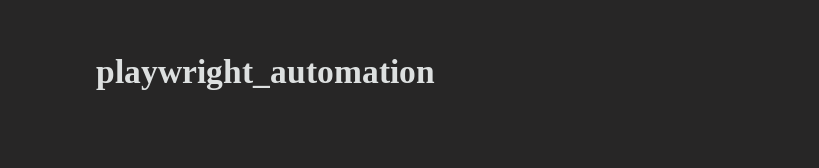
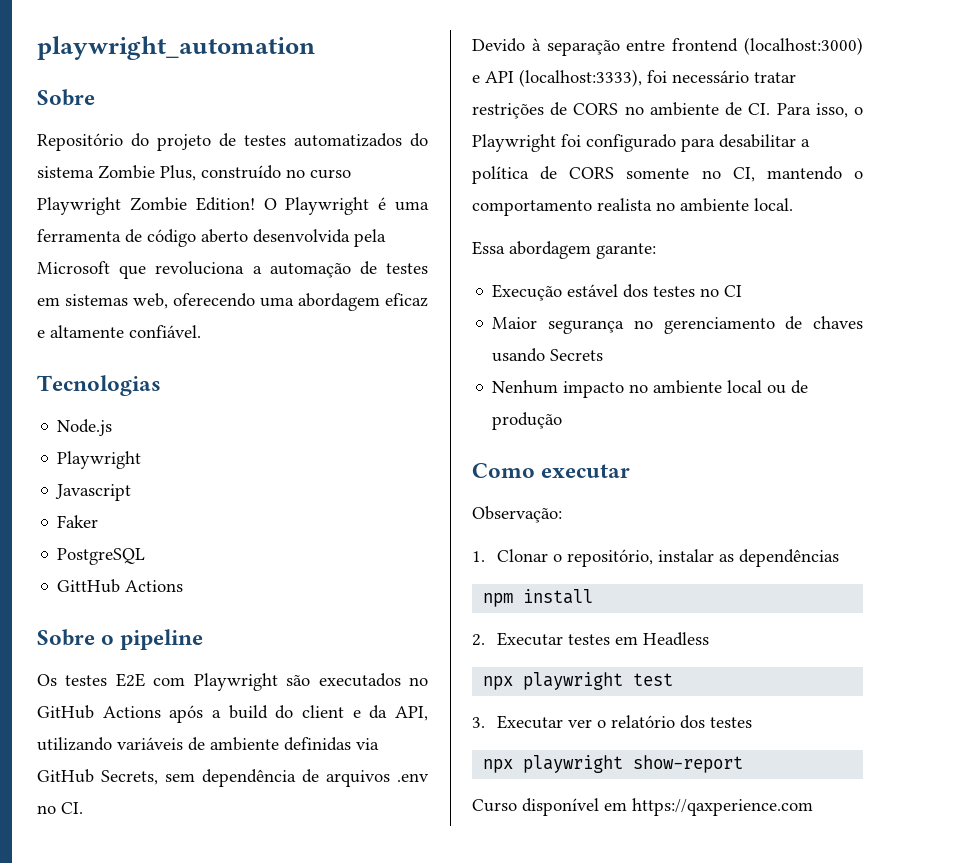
  playwright_automation
+ Sobre
+ Repositório do projeto de testes automatizados do sistema Zombie Plus, construído no curso Playwright Zombie Edition! O Playwright é uma ferramenta de código aberto desenvolvida pela Microsoft que revoluciona a automação de testes em sistemas web, oferecendo uma abordagem eficaz e altamente confiável.
+ Tecnologias
+ Node.js
+ Playwright
+ Javascript
+ Faker
+ PostgreSQL
+ GittHub Actions
+ Sobre o pipeline
+ Os testes E2E com Playwright são executados no GitHub Actions após a build do client e da API, utilizando variáveis de ambiente definidas via GitHub Secrets, sem dependência de arquivos .env no CI.
+ Devido à separação entre frontend (localhost:3000) e API (localhost:3333), foi necessário tratar restrições de CORS no ambiente de CI. Para isso, o Playwright foi configurado para desabilitar a política de CORS somente no CI, mantendo o comportamento realista no ambiente local.
+ Essa abordagem garante:
+ Execução estável dos testes no CI
+ Maior segurança no gerenciamento de chaves usando Secrets
+ Nenhum impacto no ambiente local ou de produção
+ Como executar
+ Observação:
+ 1. Clonar o repositório, instalar as dependências
+ npm install
+ 2. Executar testes em Headless
+ npx playwright test
+ 3. Executar ver o relatório dos testes
+ npx playwright show-report
+ Curso disponível em https://qaxperience.com

